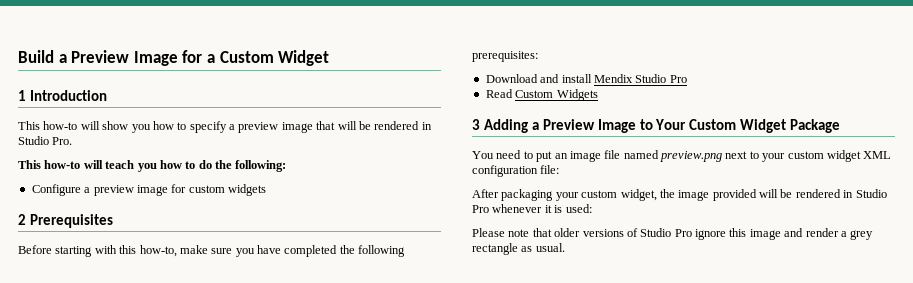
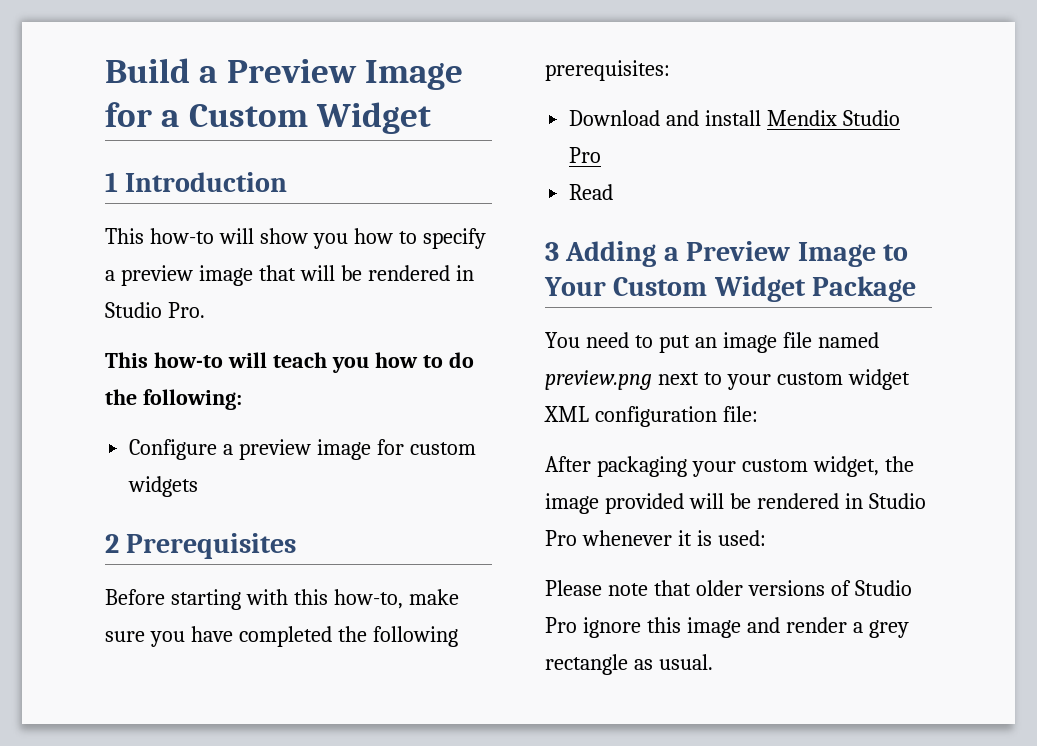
- Read Custom Widgets
+ Read

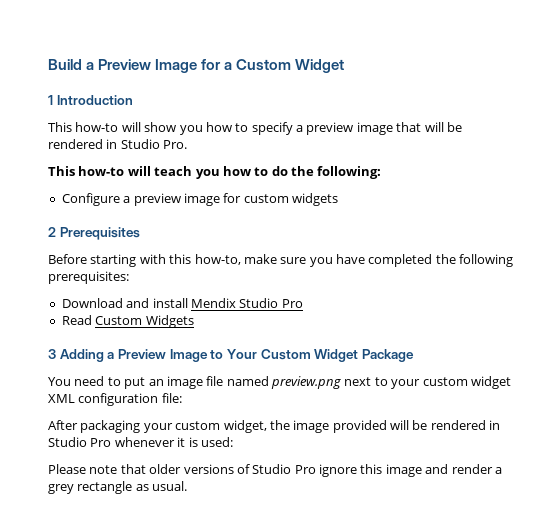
- Read
+ Read Custom Widgets

